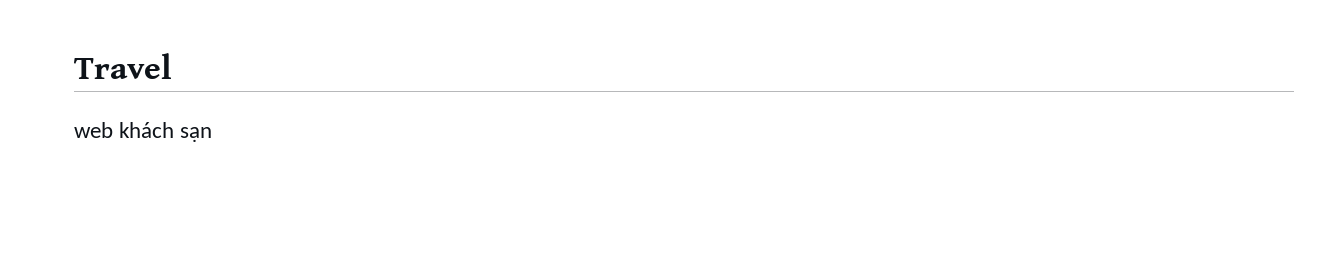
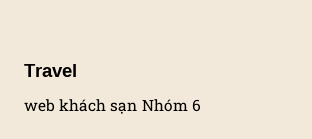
- web khách sạn
+ web khách sạn Nhóm 6

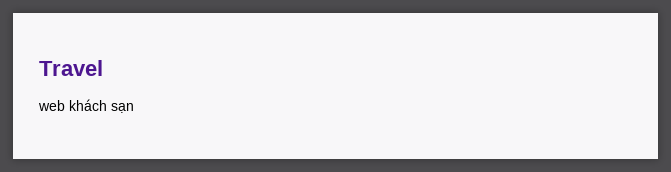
- web khách sạn Nhóm 6
+ web khách sạn

